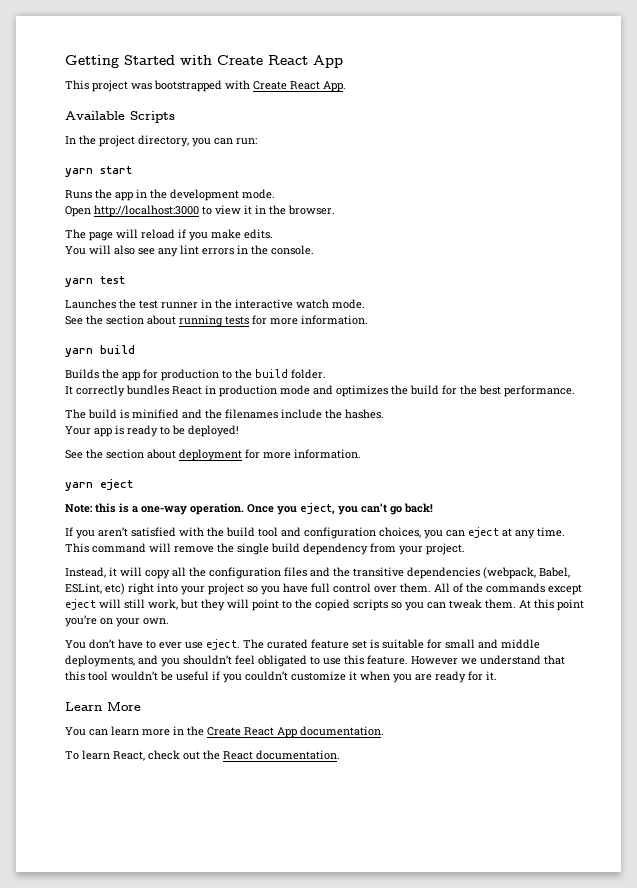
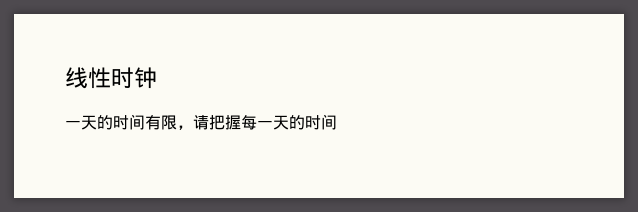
- Getting Started with Create React App
- This project was bootstrapped with Create React App.
- Available Scripts
- In the project directory, you can run:
- yarn start
- Runs the app in the development mode.
- Open http://localhost:3000 to view it in the browser.
- The page will reload if you make edits.
- You will also see any lint errors in the console.
- yarn test
- Launches the test runner in the interactive watch mode.
- See the section about running tests for more information.
- yarn build
- Builds the app for production to the build folder.
- It correctly bundles React in production mode and optimizes the build for the best performance.
- The build is minified and the filenames include the hashes.
- Your app is ready to be deployed!
- See the section about deployment for more information.
- yarn eject
- Note: this is a one-way operation. Once you eject, you can’t go back!
- If you aren’t satisfied with the build tool and configuration choices, you can eject at any time. This command will remove the single build dependency from your project.
- Instead, it will copy all the configuration files and the transitive dependencies (webpack, Babel, ESLint, etc) right into your project so you have full control over them. All of the commands except eject will still work, but they will point to the copied scripts so you can tweak them. At this point you’re on your own.
- You don’t have to ever use eject. The curated feature set is suitable for small and middle deployments, and you shouldn’t feel obligated to use this feature. However we understand that this tool wouldn’t be useful if you couldn’t customize it when you are ready for it.
- Learn More
- You can learn more in the Create React App documentation.
- To learn React, check out the React documentation.
+ 线性时钟
+ 一天的时间有限，请把握每一天的时间

